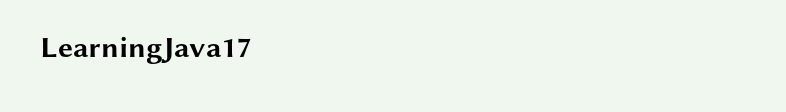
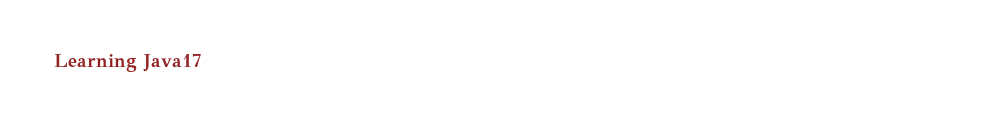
- LearningJava17
+ Learning Java17

